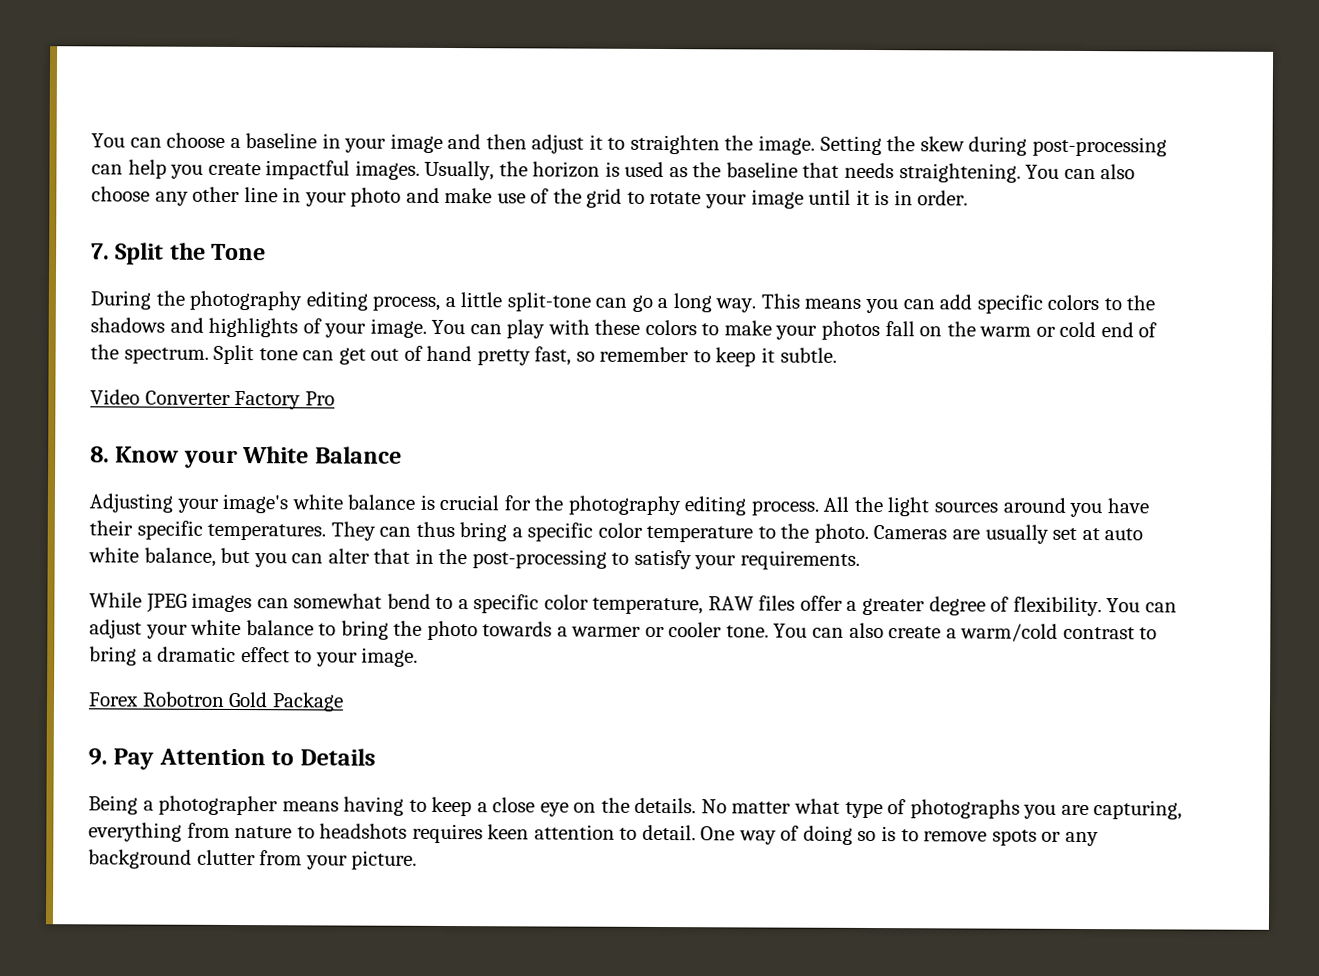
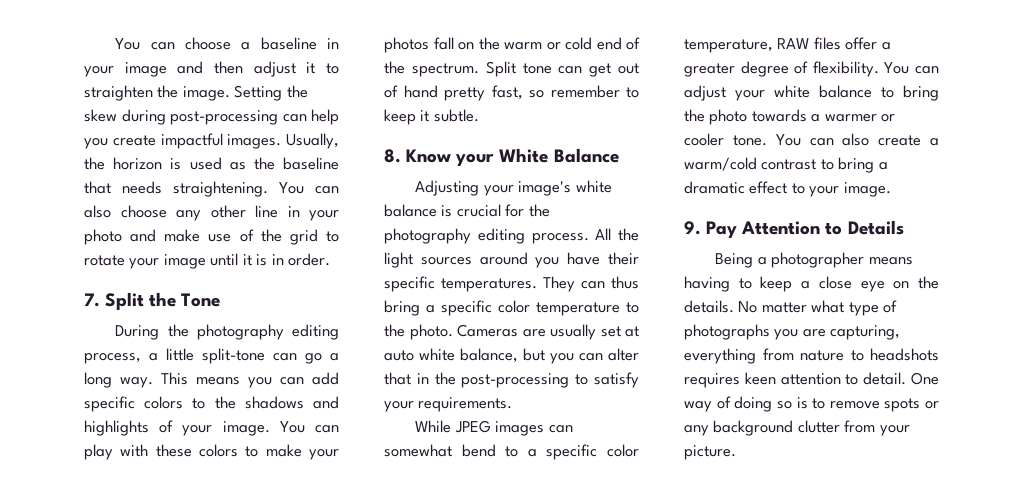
- Video Converter Factory Pro
- Forex Robotron Gold Package

